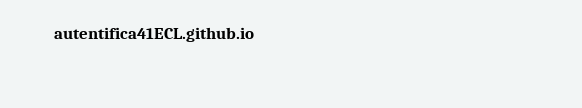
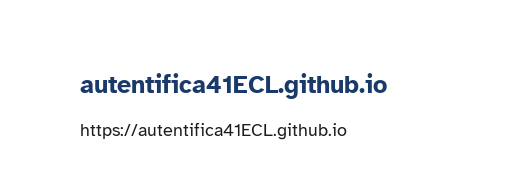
+ https://autentifica41ECL.github.io

